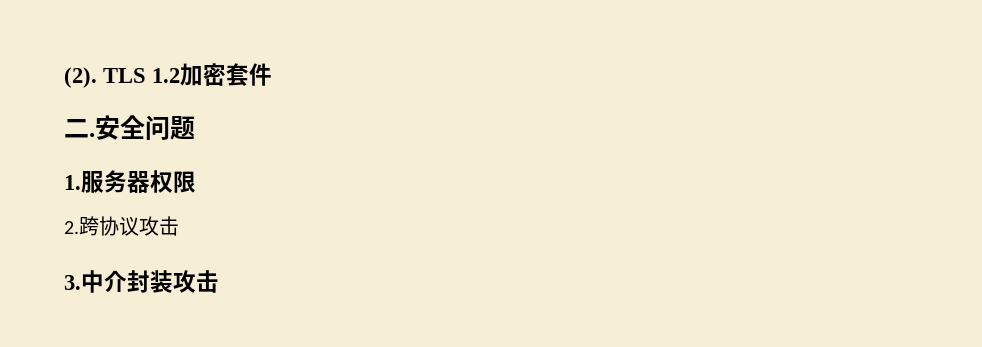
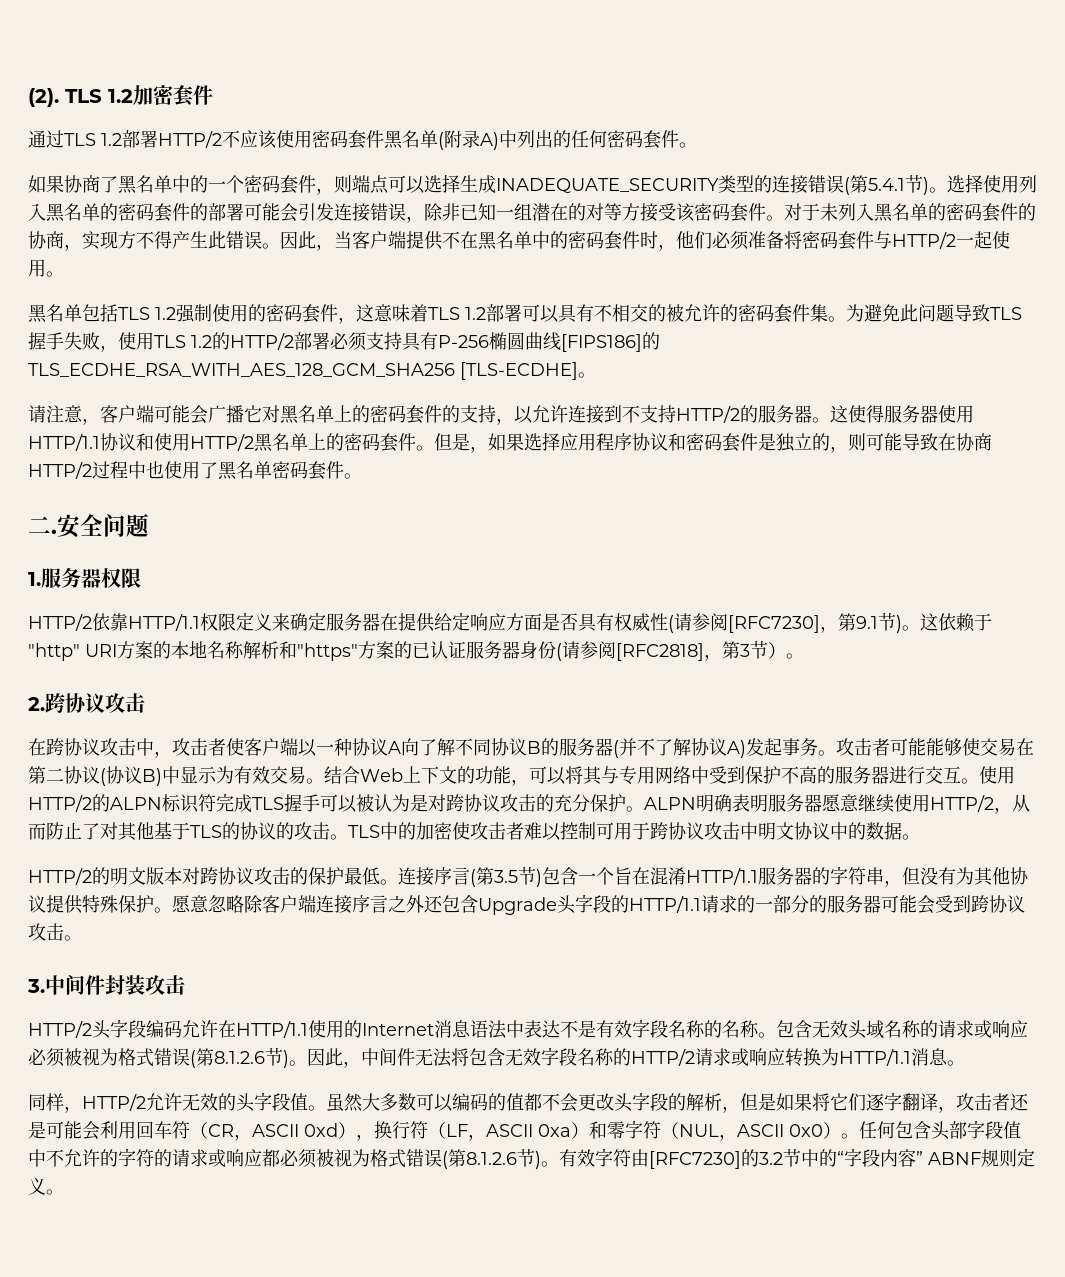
+ 通过TLS 1.2部署HTTP/2不应该使用密码套件黑名单(附录A)中列出的任何密码套件。
+ 如果协商了黑名单中的一个密码套件，则端点可以选择生成INADEQUATE_SECURITY类型的连接错误(第5.4.1节)。选择使用列入黑名单的密码套件的部署可能会引发连接错误，除非已知一组潜在的对等方接受该密码套件。对于未列入黑名单的密码套件的协商，实现方不得产生此错误。因此，当客户端提供不在黑名单中的密码套件时，他们必须准备将密码套件与HTTP/2一起使用。
+ 黑名单包括TLS 1.2强制使用的密码套件，这意味着TLS 1.2部署可以具有不相交的被允许的密码套件集。为避免此问题导致TLS握手失败，使用TLS 1.2的HTTP/2部署必须支持具有P-256椭圆曲线[FIPS186]的TLS_ECDHE_RSA_WITH_AES_128_GCM_SHA256 [TLS-ECDHE]。
+ 请注意，客户端可能会广播它对黑名单上的密码套件的支持，以允许连接到不支持HTTP/2的服务器。这使得服务器使用HTTP/1.1协议和使用HTTP/2黑名单上的密码套件。但是，如果选择应用程序协议和密码套件是独立的，则可能导致在协商HTTP/2过程中也使用了黑名单密码套件。
+ HTTP/2依靠HTTP/1.1权限定义来确定服务器在提供给定响应方面是否具有权威性(请参阅[RFC7230]，第9.1节)。这依赖于"http" URI方案的本地名称解析和"https"方案的已认证服务器身份(请参阅[RFC2818]，第3节）。
  2.跨协议攻击
+ 在跨协议攻击中，攻击者使客户端以一种协议A向了解不同协议B的服务器(并不了解协议A)发起事务。攻击者可能能够使交易在第二协议(协议B)中显示为有效交易。结合Web上下文的功能，可以将其与专用网络中受到保护不高的服务器进行交互。使用HTTP/2的ALPN标识符完成TLS握手可以被认为是对跨协议攻击的充分保护。ALPN明确表明服务器愿意继续使用HTTP/2，从而防止了对其他基于TLS的协议的攻击。TLS中的加密使攻击者难以控制可用于跨协议攻击中明文协议中的数据。
+ HTTP/2的明文版本对跨协议攻击的保护最低。连接序言(第3.5节)包含一个旨在混淆HTTP/1.1服务器的字符串，但没有为其他协议提供特殊保护。愿意忽略除客户端连接序言之外还包含Upgrade头字段的HTTP/1.1请求的一部分的服务器可能会受到跨协议攻击。
- 3.中介封装攻击
+ 3.中间件封装攻击
+ HTTP/2头字段编码允许在HTTP/1.1使用的Internet消息语法中表达不是有效字段名称的名称。包含无效头域名称的请求或响应必须被视为格式错误(第8.1.2.6节)。因此，中间件无法将包含无效字段名称的HTTP/2请求或响应转换为HTTP/1.1消息。
+ 同样，HTTP/2允许无效的头字段值。虽然大多数可以编码的值都不会更改头字段的解析，但是如果将它们逐字翻译，攻击者还是可能会利用回车符（CR，ASCII 0xd），换行符（LF，ASCII 0xa）和零字符（NUL，ASCII 0x0）。任何包含头部字段值中不允许的字符的请求或响应都必须被视为格式错误(第8.1.2.6节)。有效字符由[RFC7230]的3.2节中的“字段内容” ABNF规则定义。

